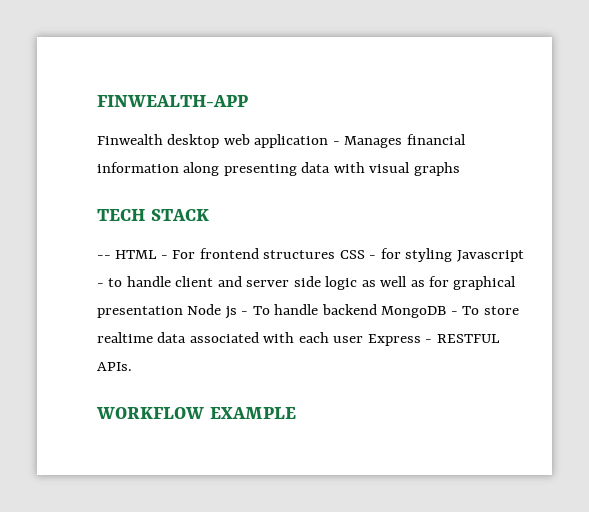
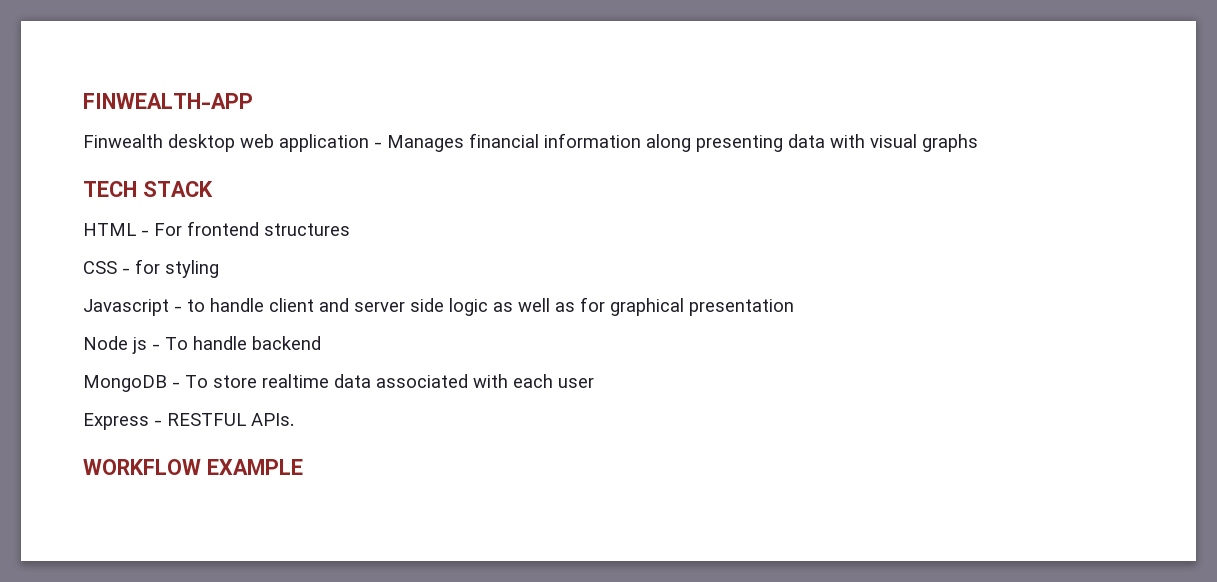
- -- HTML - For frontend structures CSS - for styling Javascript - to handle client and server side logic as well as for graphical presentation Node js - To handle backend MongoDB - To store realtime data associated with each user Express - RESTFUL APIs.
+ HTML - For frontend structures
+ CSS - for styling
+ Javascript - to handle client and server side logic as well as for graphical presentation
+ Node js - To handle backend
+ MongoDB - To store realtime data associated with each user
+ Express - RESTFUL APIs.

